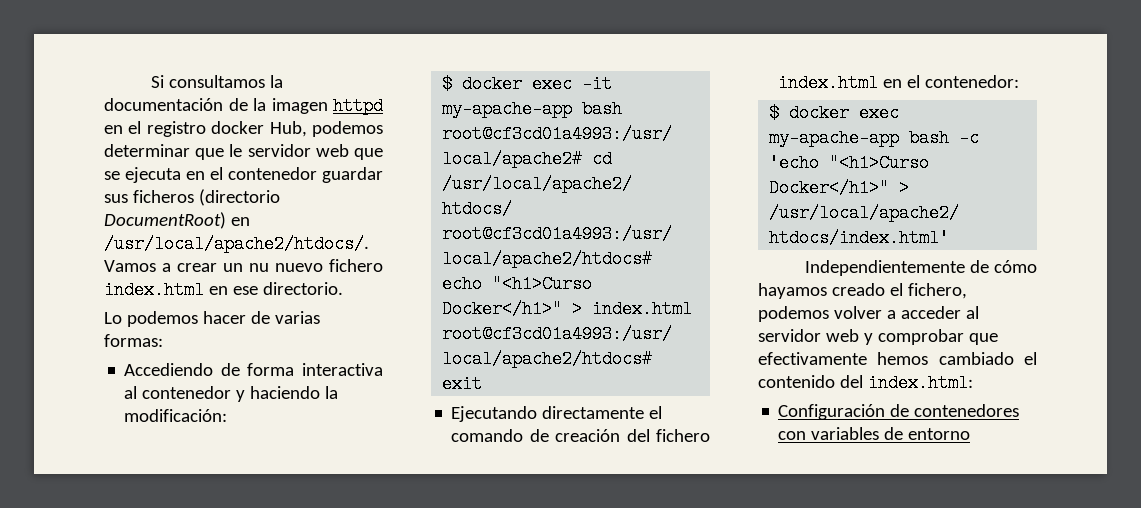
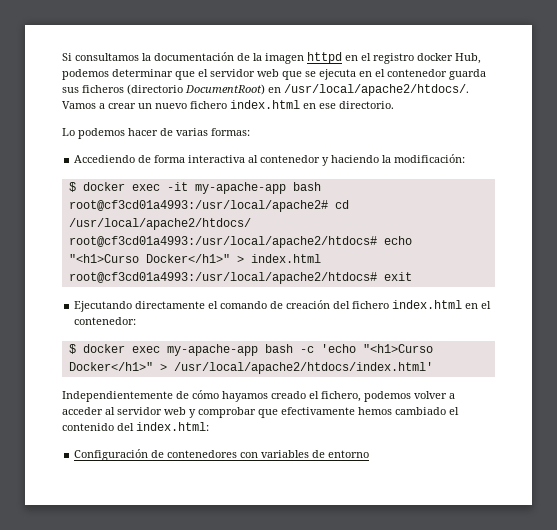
- Si consultamos la documentación de la imagen httpd en el registro docker Hub, podemos determinar que le servidor web que se ejecuta en el contenedor guardar sus ficheros (directorio DocumentRoot) en /usr/local/apache2/htdocs/.
+ Si consultamos la documentación de la imagen httpd en el registro docker Hub, podemos determinar que el servidor web que se ejecuta en el contenedor guarda sus ficheros (directorio DocumentRoot) en /usr/local/apache2/htdocs/.
- Vamos a crear un nu nuevo fichero index.html en ese directorio.
+ Vamos a crear un nuevo fichero index.html en ese directorio.

